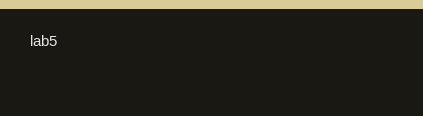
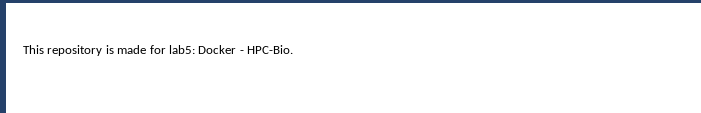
- lab5
+ This repository is made for lab5: Docker - HPC-Bio.

